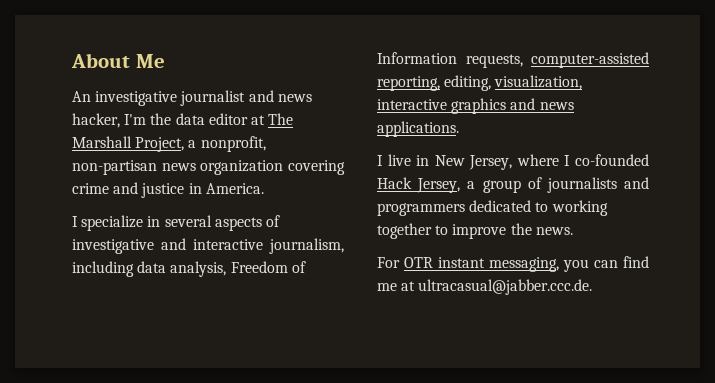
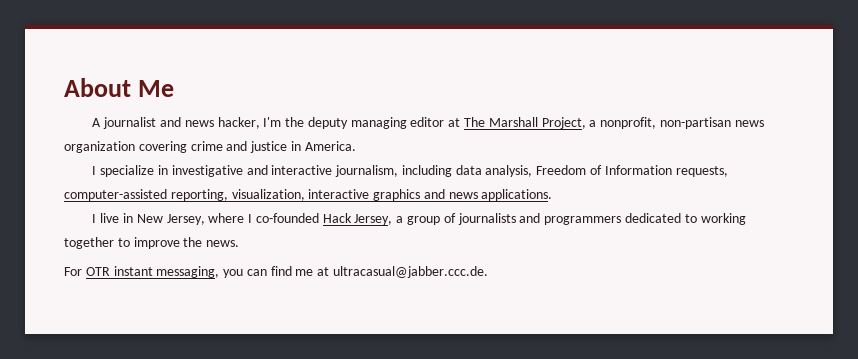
- An investigative journalist and news hacker, I'm the data editor at The Marshall Project, a nonprofit, non-partisan news organization covering crime and justice in America.
+ A journalist and news hacker, I'm the deputy managing editor at The Marshall Project, a nonprofit, non-partisan news organization covering crime and justice in America.
- I specialize in several aspects of investigative and interactive journalism, including data analysis, Freedom of Information requests, computer-assisted reporting, editing, visualization, interactive graphics and news applications.
+ I specialize in investigative and interactive journalism, including data analysis, Freedom of Information requests, computer-assisted reporting, visualization, interactive graphics and news applications.

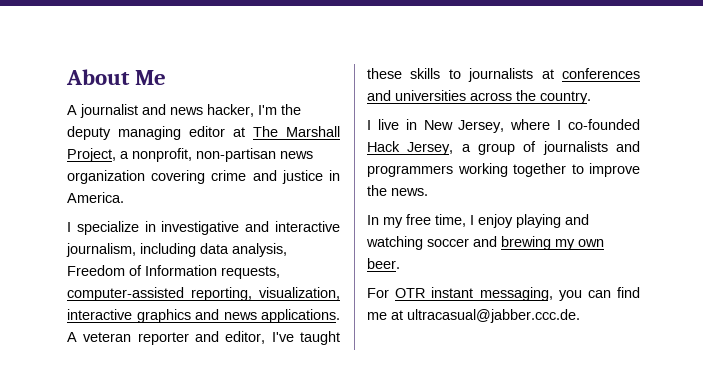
+ A veteran reporter and editor, I've taught these skills to journalists at conferences and universities across the country.
- I live in New Jersey, where I co-founded Hack Jersey, a group of journalists and programmers dedicated to working together to improve the news.
+ I live in New Jersey, where I co-founded Hack Jersey, a group of journalists and programmers working together to improve the news.
+ In my free time, I enjoy playing and watching soccer and brewing my own beer.

